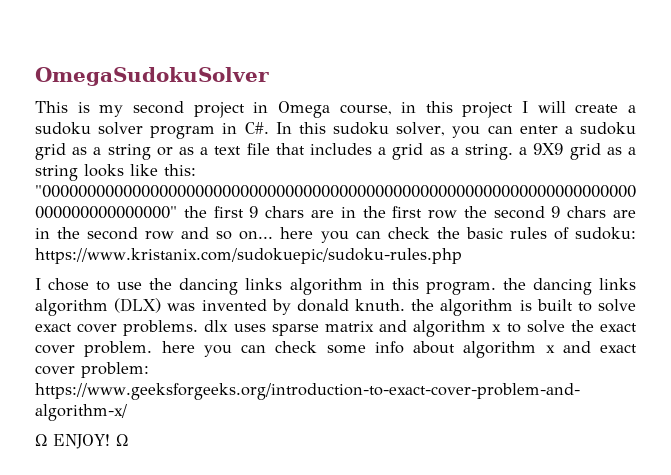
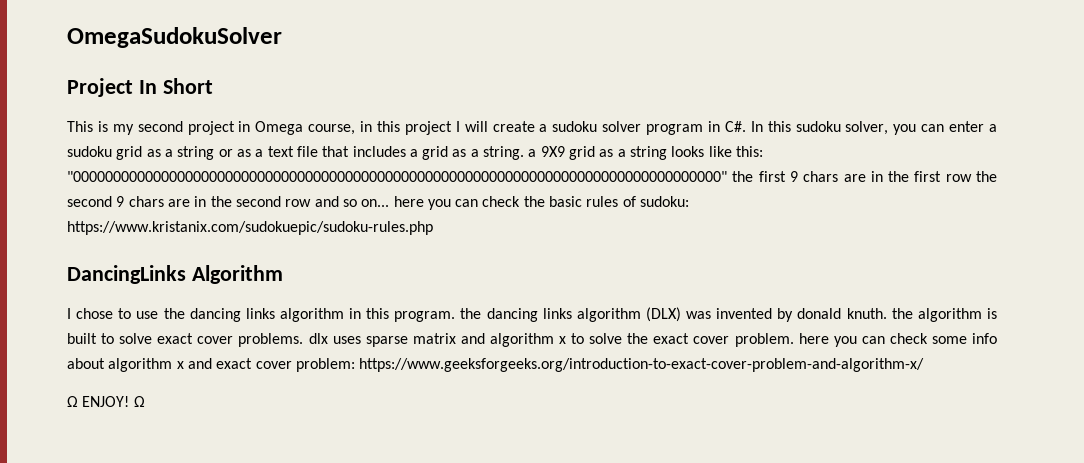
+ Project In Short
+ DancingLinks Algorithm

